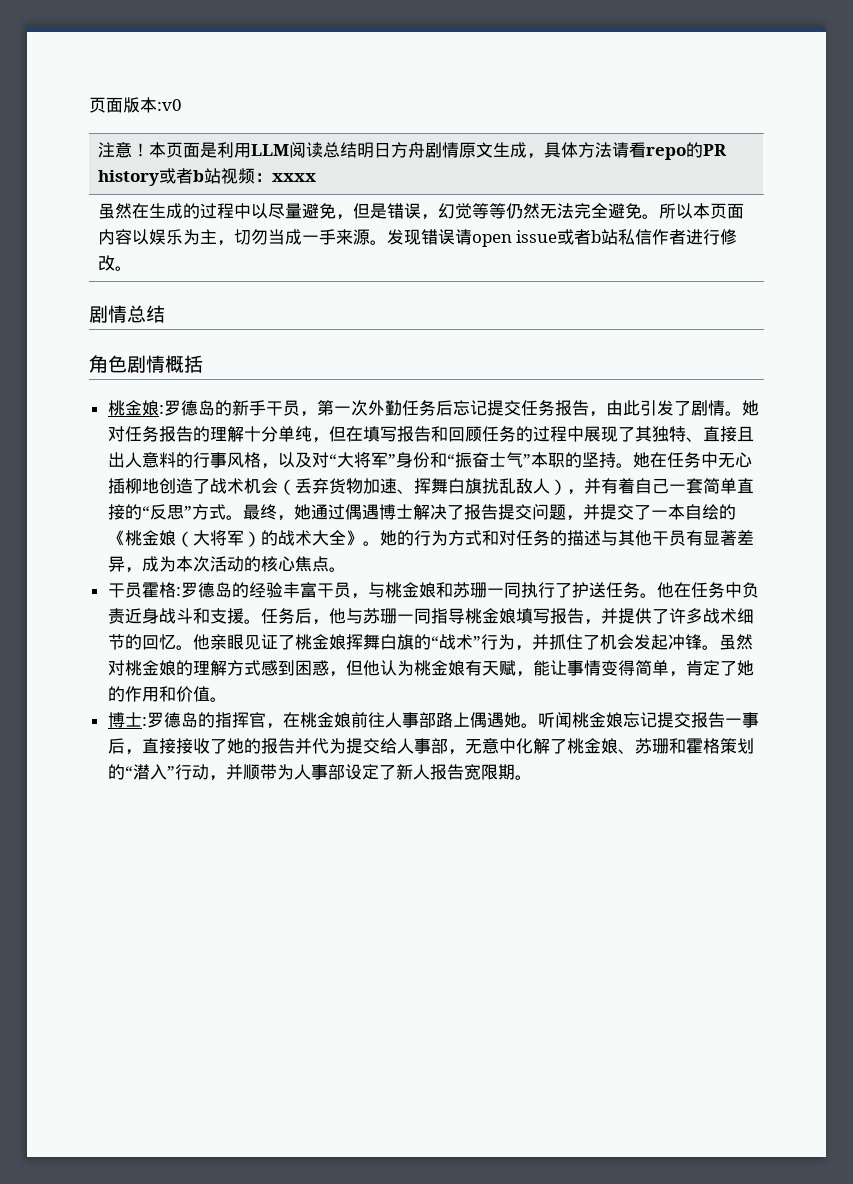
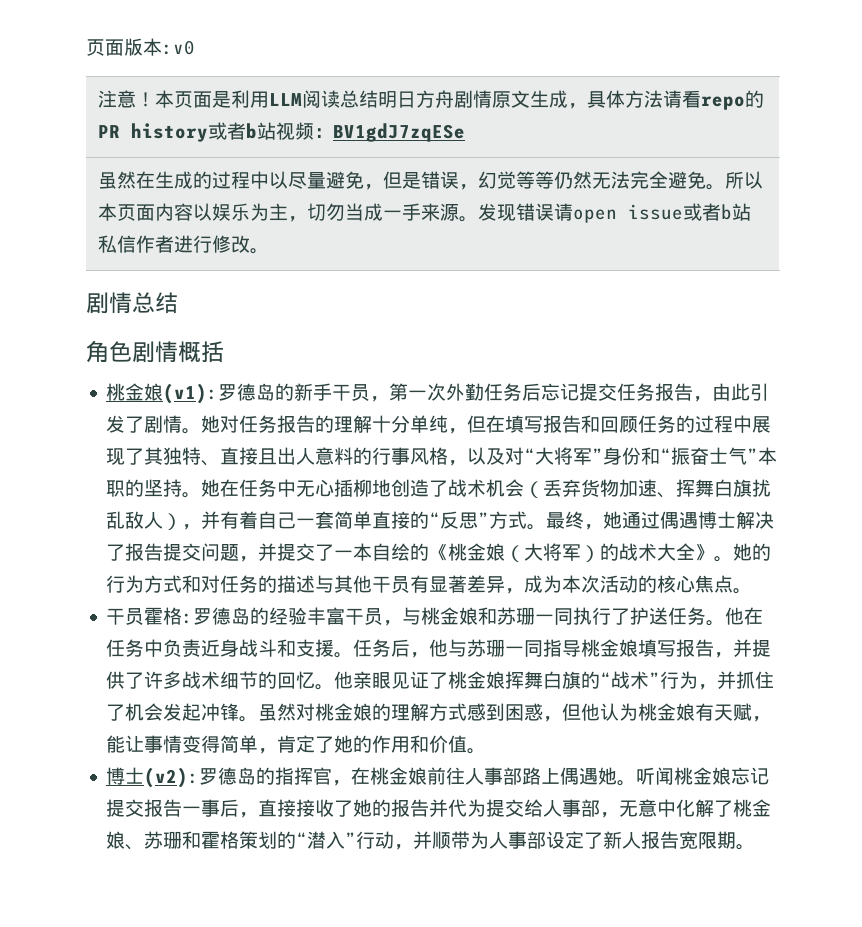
- 注意！本页面是利用LLM阅读总结明日方舟剧情原文生成，具体方法请看repo的PR history或者b站视频：xxxx
+ 注意！本页面是利用LLM阅读总结明日方舟剧情原文生成，具体方法请看repo的PR history或者b站视频：BV1gdJ7zqESe
- 桃金娘:罗德岛的新手干员，第一次外勤任务后忘记提交任务报告，由此引发了剧情。
+ 桃金娘(v1):罗德岛的新手干员，第一次外勤任务后忘记提交任务报告，由此引发了剧情。
- 博士:罗德岛的指挥官，在桃金娘前往人事部路上偶遇她。
+ 博士(v2):罗德岛的指挥官，在桃金娘前往人事部路上偶遇她。

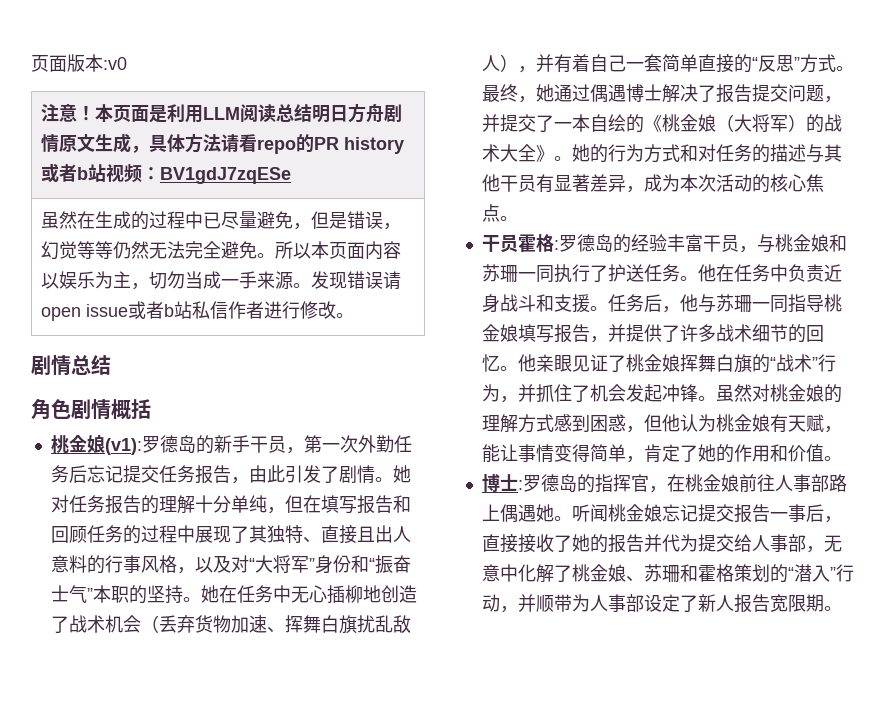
- 虽然在生成的过程中以尽量避免，但是错误，幻觉等等仍然无法完全避免。所以本页面内容以娱乐为主，切勿当成一手来源。发现错误请open issue或者b站私信作者进行修改。
+ 虽然在生成的过程中已尽量避免，但是错误，幻觉等等仍然无法完全避免。所以本页面内容以娱乐为主，切勿当成一手来源。发现错误请open issue或者b站私信作者进行修改。
- 博士(v2):罗德岛的指挥官，在桃金娘前往人事部路上偶遇她。
+ 博士:罗德岛的指挥官，在桃金娘前往人事部路上偶遇她。

